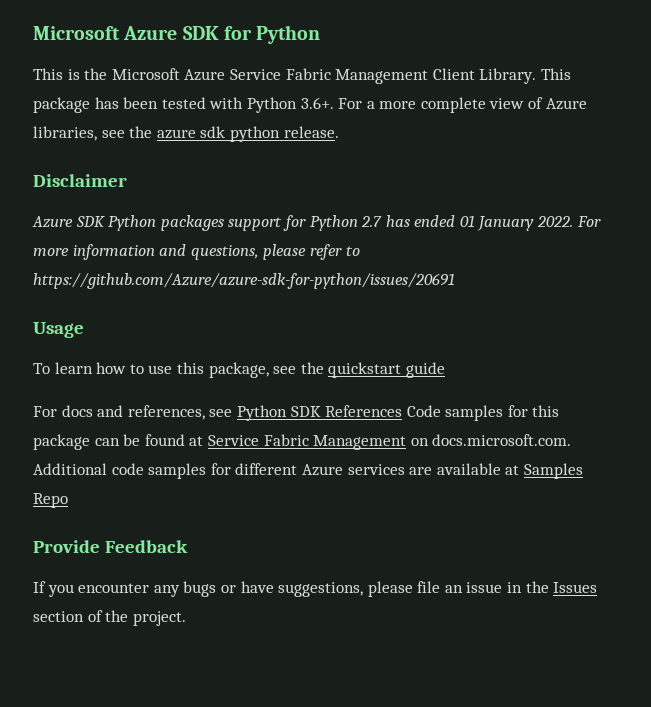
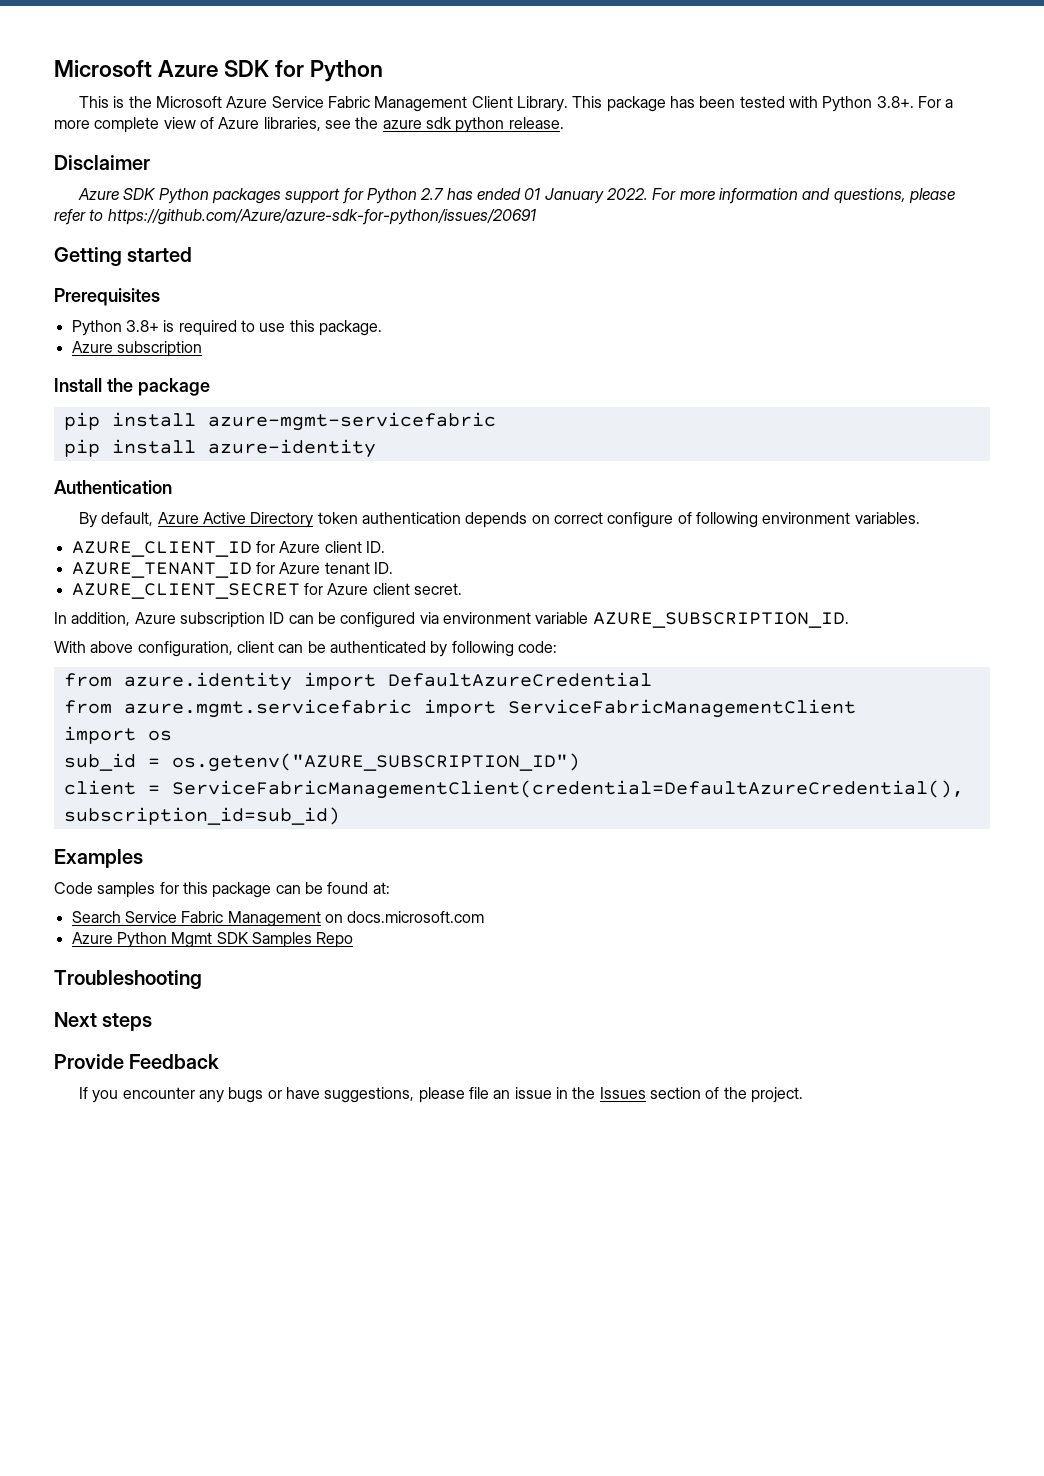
- This package has been tested with Python 3.6+. For a more complete view of Azure libraries, see the azure sdk python release.
+ This package has been tested with Python 3.8+. For a more complete view of Azure libraries, see the azure sdk python release.
- Usage
- To learn how to use this package, see the quickstart guide
- For docs and references, see Python SDK References Code samples for this package can be found at Service Fabric Management on docs.microsoft.com. Additional code samples for different Azure services are available at Samples Repo
+ Getting started
+ Prerequisites
+ Python 3.8+ is required to use this package.
+ Azure subscription
+ Install the package
+ pip install azure-mgmt-servicefabric
+ pip install azure-identity
+ Authentication
+ By default, Azure Active Directory token authentication depends on correct configure of following environment variables.
+ AZURE_CLIENT_ID for Azure client ID.
+ AZURE_TENANT_ID for Azure tenant ID.
+ AZURE_CLIENT_SECRET for Azure client secret.
+ In addition, Azure subscription ID can be configured via environment variable AZURE_SUBSCRIPTION_ID.
+ With above configuration, client can be authenticated by following code:
+ from azure.identity import DefaultAzureCredential
+ from azure.mgmt.servicefabric import ServiceFabricManagementClient
+ import os
+ sub_id = os.getenv("AZURE_SUBSCRIPTION_ID")
+ client = ServiceFabricManagementClient(credential=DefaultAzureCredential(), subscription_id=sub_id)
+ Examples
+ Code samples for this package can be found at:
+ Search Service Fabric Management on docs.microsoft.com
+ Azure Python Mgmt SDK Samples Repo
+ Troubleshooting
+ Next steps

